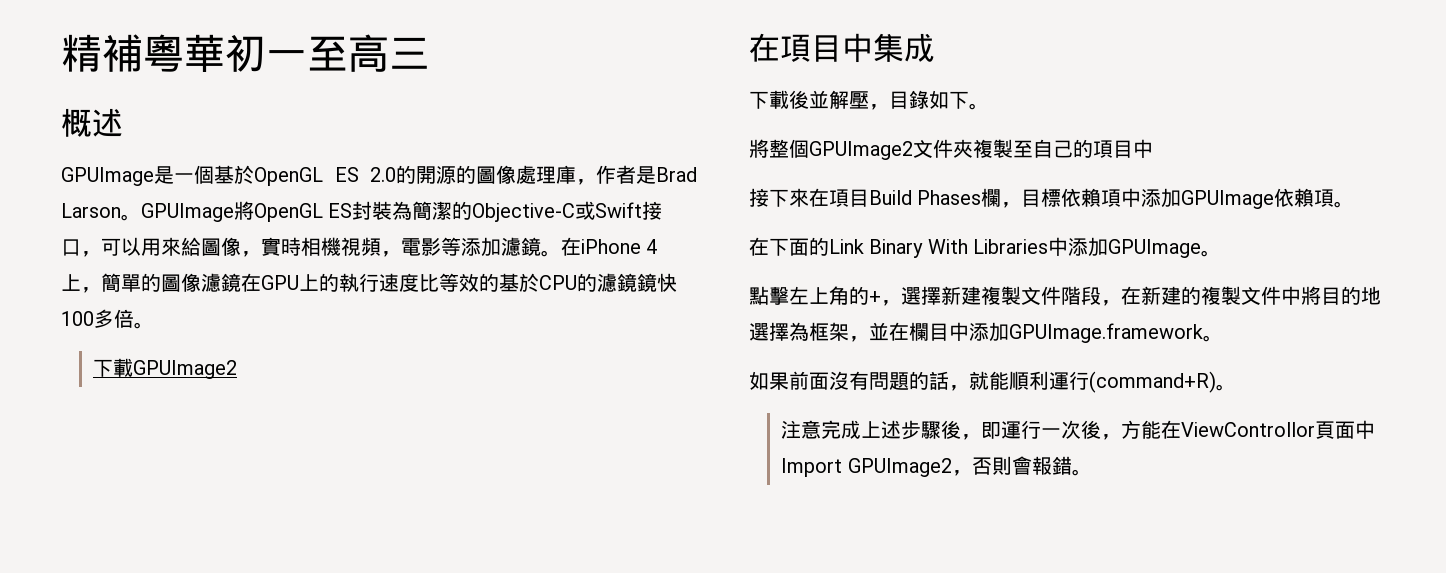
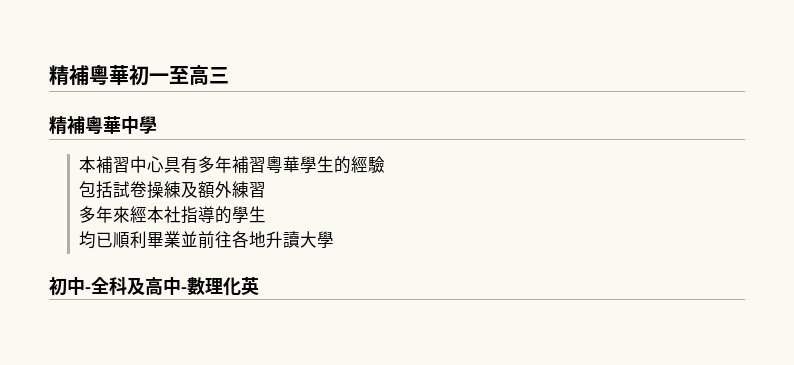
- 概述
- GPUImage是一個基於OpenGL ES 2.0的開源的圖像處理庫，作者是Brad Larson。GPUImage將OpenGL ES封裝為簡潔的Objective-C或Swift接口，可以用來給圖像，實時相機視頻，電影等添加濾鏡。在iPhone 4上，簡單的圖像濾鏡在GPU上的執行速度比等效的基於CPU的濾鏡鏡快100多倍。
- 下載GPUImage2
- 在項目中集成
- 下載後並解壓，目錄如下。
- 將整個GPUImage2文件夾複製至自己的項目中
- 接下來在項目Build Phases欄，目標依賴項中添加GPUImage依賴項。
- 在下面的Link Binary With Libraries中添加GPUImage。
- 點擊左上角的+，選擇新建複製文件階段，在新建的複製文件中將目的地選擇為框架，並在欄目中添加GPUImage.framework。
- 如果前面沒有問題的話，就能順利運行(command+R)。
- 注意完成上述步驟後，即運行一次後，方能在ViewControllor頁面中Import GPUImage2，否則會報錯。
+ 精補粵華中學
+ 本補習中心具有多年補習粵華學生的經驗
+ 包括試卷操練及額外練習
+ 多年來經本社指導的學生
+ 均已順利畢業並前往各地升讀大學
+ 初中-全科及高中-數理化英

